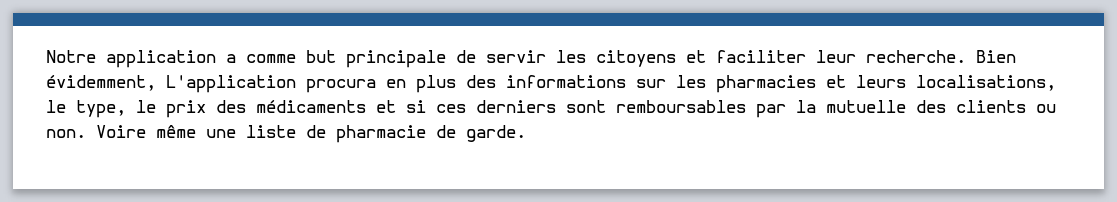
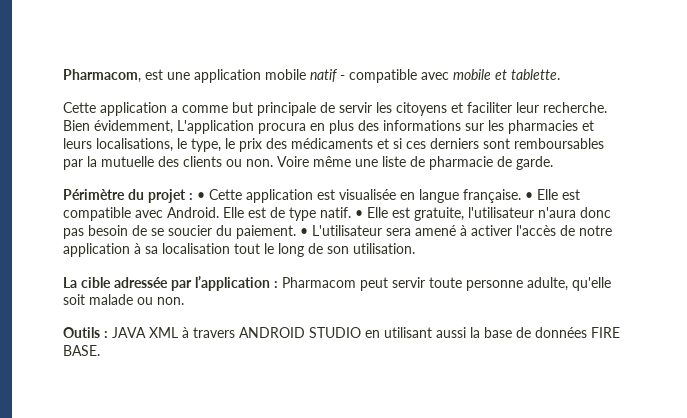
- Notre application a comme but principale de servir les citoyens et faciliter leur recherche.
+ Pharmacom, est une application mobile natif - compatible avec mobile et tablette.
+ Cette application a comme but principale de servir les citoyens et faciliter leur recherche.
+ Périmètre du projet : • Cette application est visualisée en langue française. • Elle est compatible avec Android. Elle est de type natif. • Elle est gratuite, l'utilisateur n'aura donc pas besoin de se soucier du paiement. • L'utilisateur sera amené à activer l'accès de notre application à sa localisation tout le long de son utilisation.
+ La cible adressée par l’application : Pharmacom peut servir toute personne adulte, qu'elle soit malade ou non.
+ Outils : JAVA XML à travers ANDROID STUDIO en utilisant aussi la base de données FIRE BASE.

